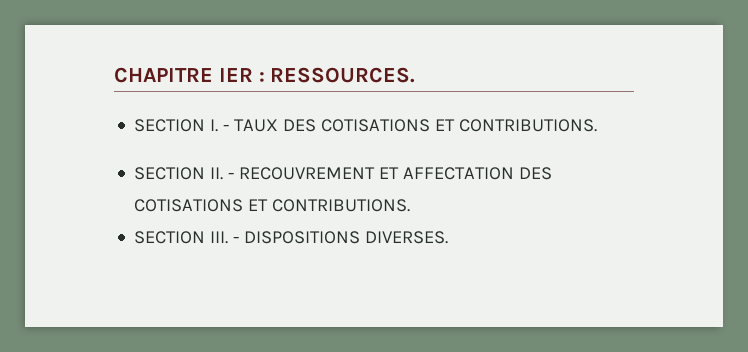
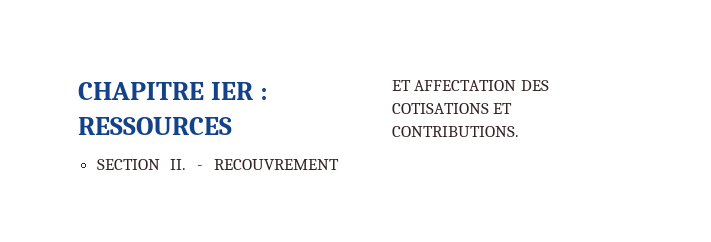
- CHAPITRE IER : RESSOURCES.
- SECTION I. - TAUX DES COTISATIONS ET CONTRIBUTIONS.
+ CHAPITRE IER : RESSOURCES
- SECTION III. - DISPOSITIONS DIVERSES.

